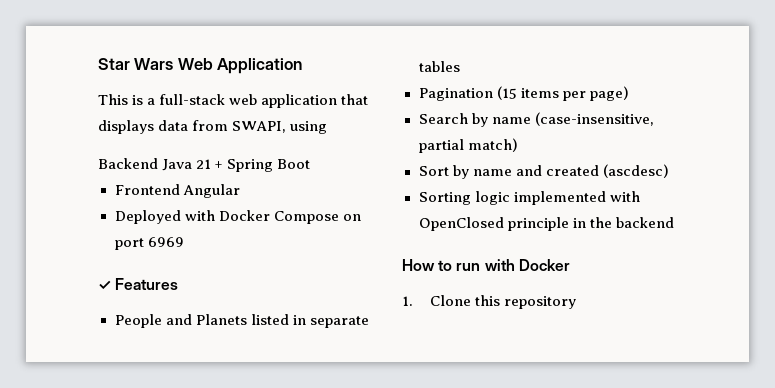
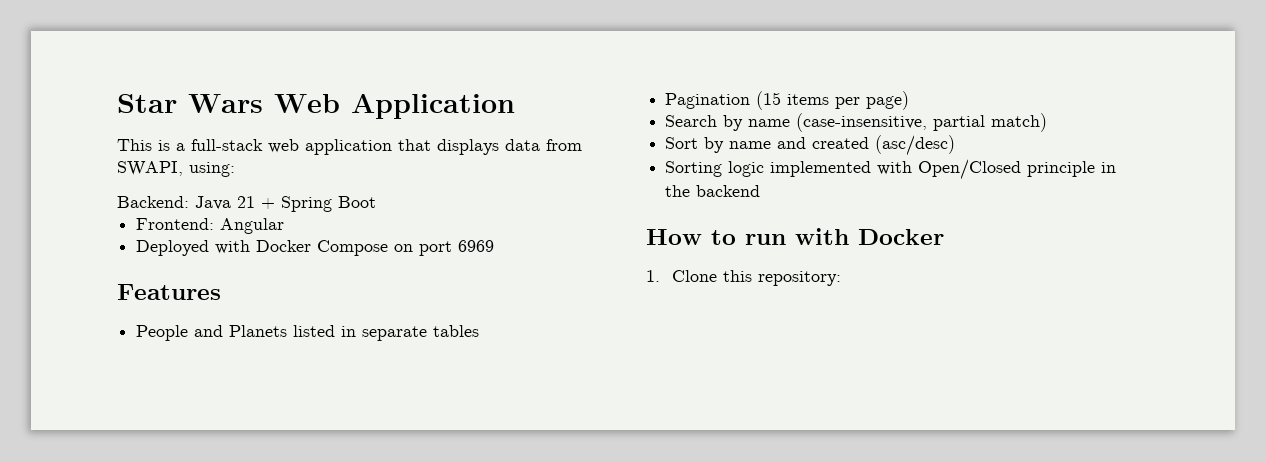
- This is a full-stack web application that displays data from SWAPI, using
- Backend Java 21 + Spring Boot
+ This is a full-stack web application that displays data from SWAPI, using:
+ Backend: Java 21 + Spring Boot
- Frontend Angular
+ Frontend: Angular
- ✓ Features
+ Features
- Sort by name and created (ascdesc)
+ Sort by name and created (asc/desc)
- Sorting logic implemented with OpenClosed principle in the backend
+ Sorting logic implemented with Open/Closed principle in the backend
- 1. Clone this repository
+ 1. Clone this repository:

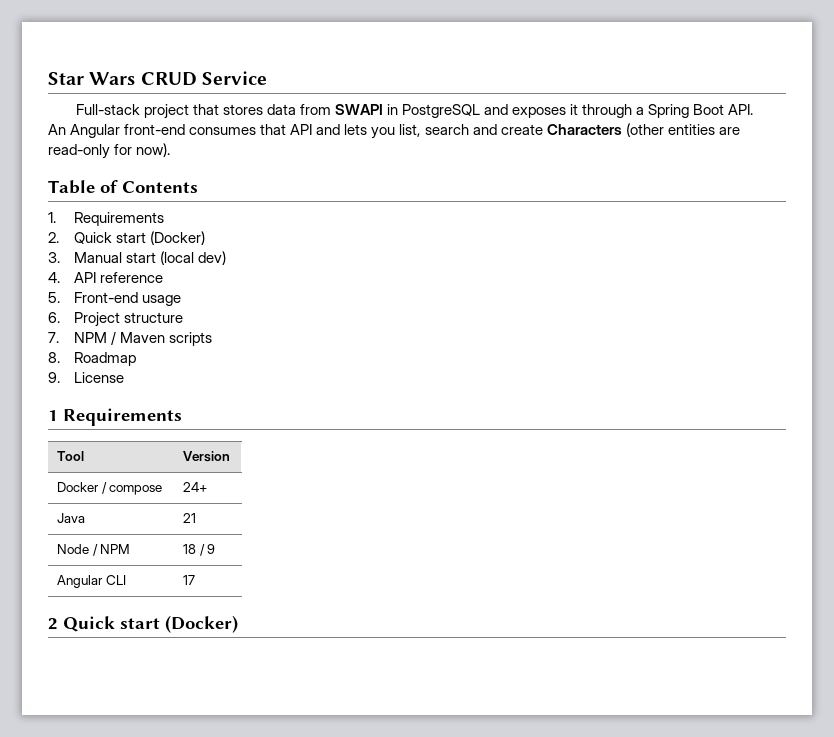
- Star Wars Web Application
- This is a full-stack web application that displays data from SWAPI, using:
- Backend: Java 21 + Spring Boot
- Frontend: Angular
- Deployed with Docker Compose on port 6969
- Features
- People and Planets listed in separate tables
- Pagination (15 items per page)
- Search by name (case-insensitive, partial match)
- Sort by name and created (asc/desc)
- Sorting logic implemented with Open/Closed principle in the backend
- How to run with Docker
- 1. Clone this repository:
+ Star Wars CRUD Service
+ Full-stack project that stores data from SWAPI in PostgreSQL and exposes it through a Spring Boot API.
+ An Angular front-end consumes that API and lets you list, search and create Characters (other entities are read-only for now).
+ Table of Contents
+ 1. Requirements
+ 2. Quick start (Docker)
+ 3. Manual start (local dev)
+ 4. API reference
+ 5. Front-end usage
+ 6. Project structure
+ 7. NPM / Maven scripts
+ 8. Roadmap
+ 9. License
+ 1 Requirements
+ Tool | Version
+ Docker / compose | 24+
+ Java | 21
+ Node / NPM | 18 / 9
+ Angular CLI | 17
+ 2 Quick start (Docker)

